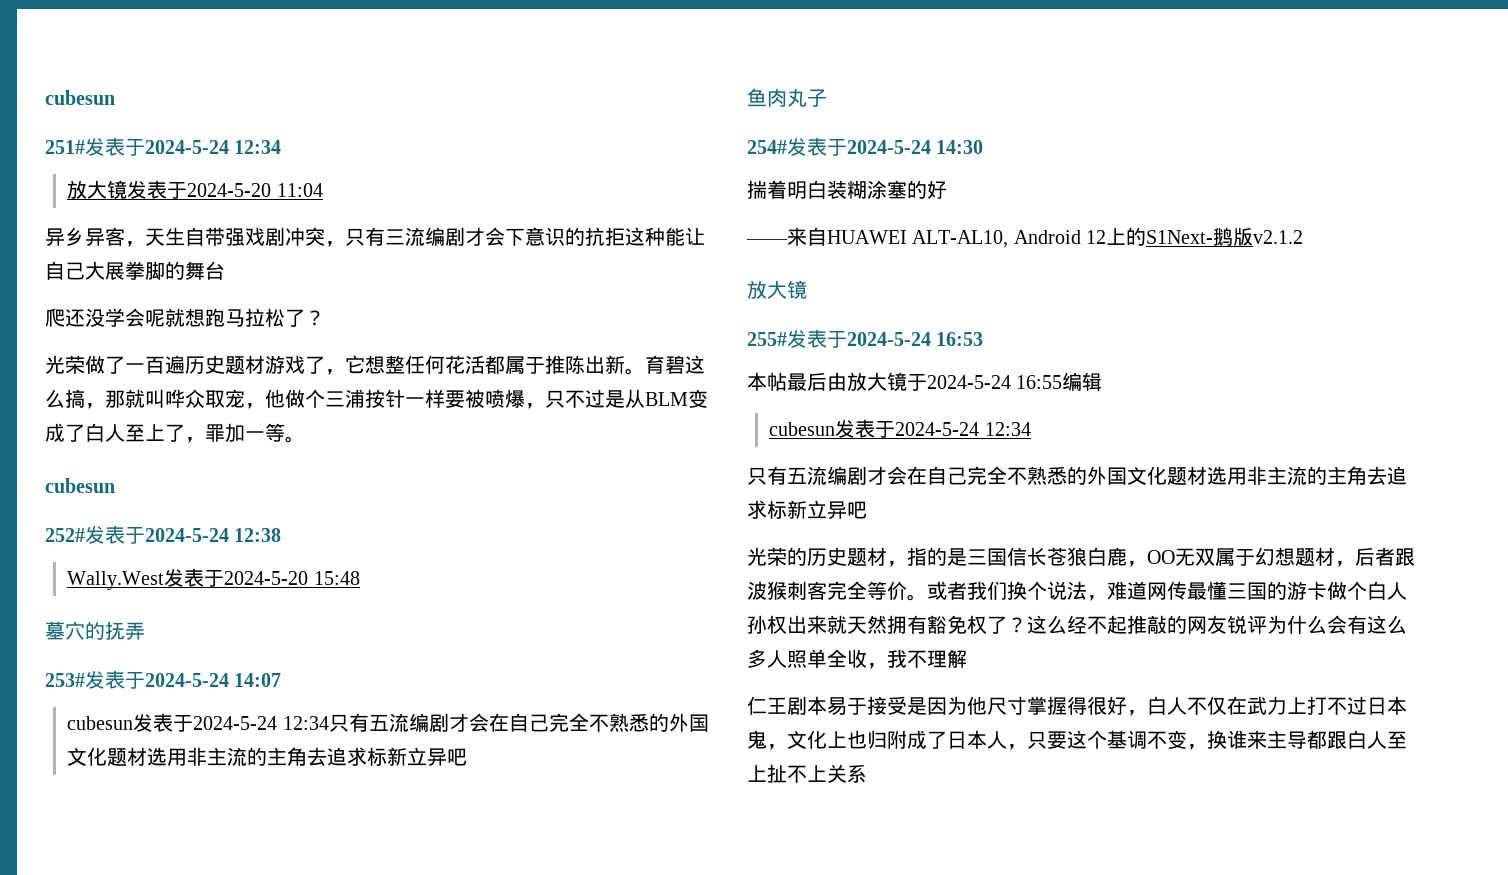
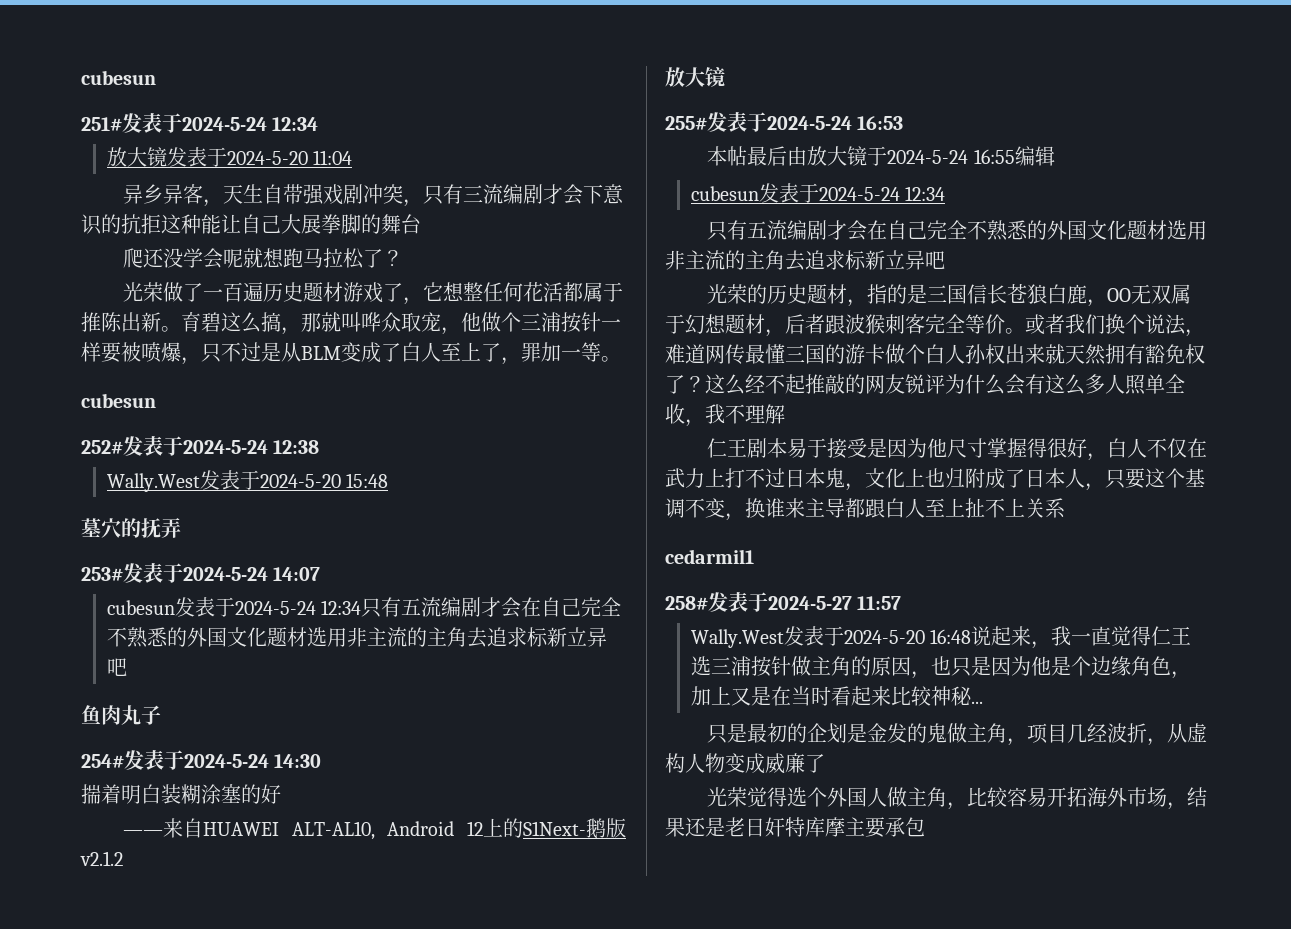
+ cedarmil1
+ 258#发表于2024-5-27 11:57
+ Wally.West发表于2024-5-20 16:48说起来，我一直觉得仁王选三浦按针做主角的原因，也只是因为他是个边缘角色，加上又是在当时看起来比较神秘...
+ 只是最初的企划是金发的鬼做主角，项目几经波折，从虚构人物变成威廉了
+ 光荣觉得选个外国人做主角，比较容易开拓海外市场，结果还是老日奸特库摩主要承包

